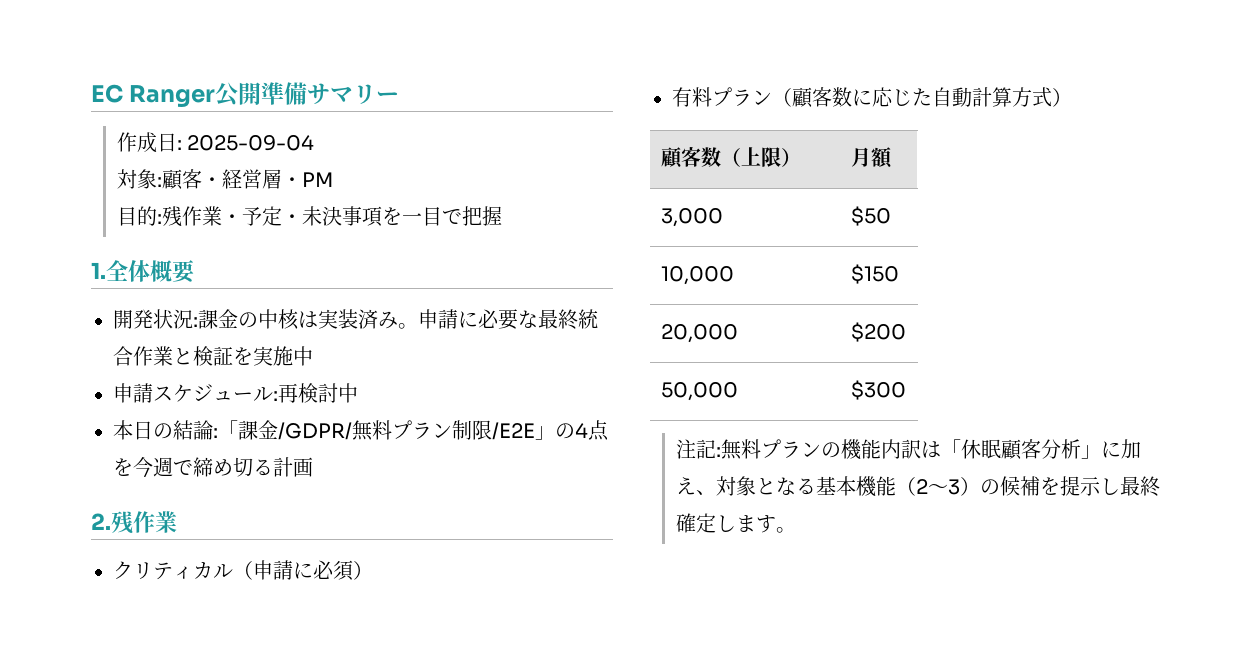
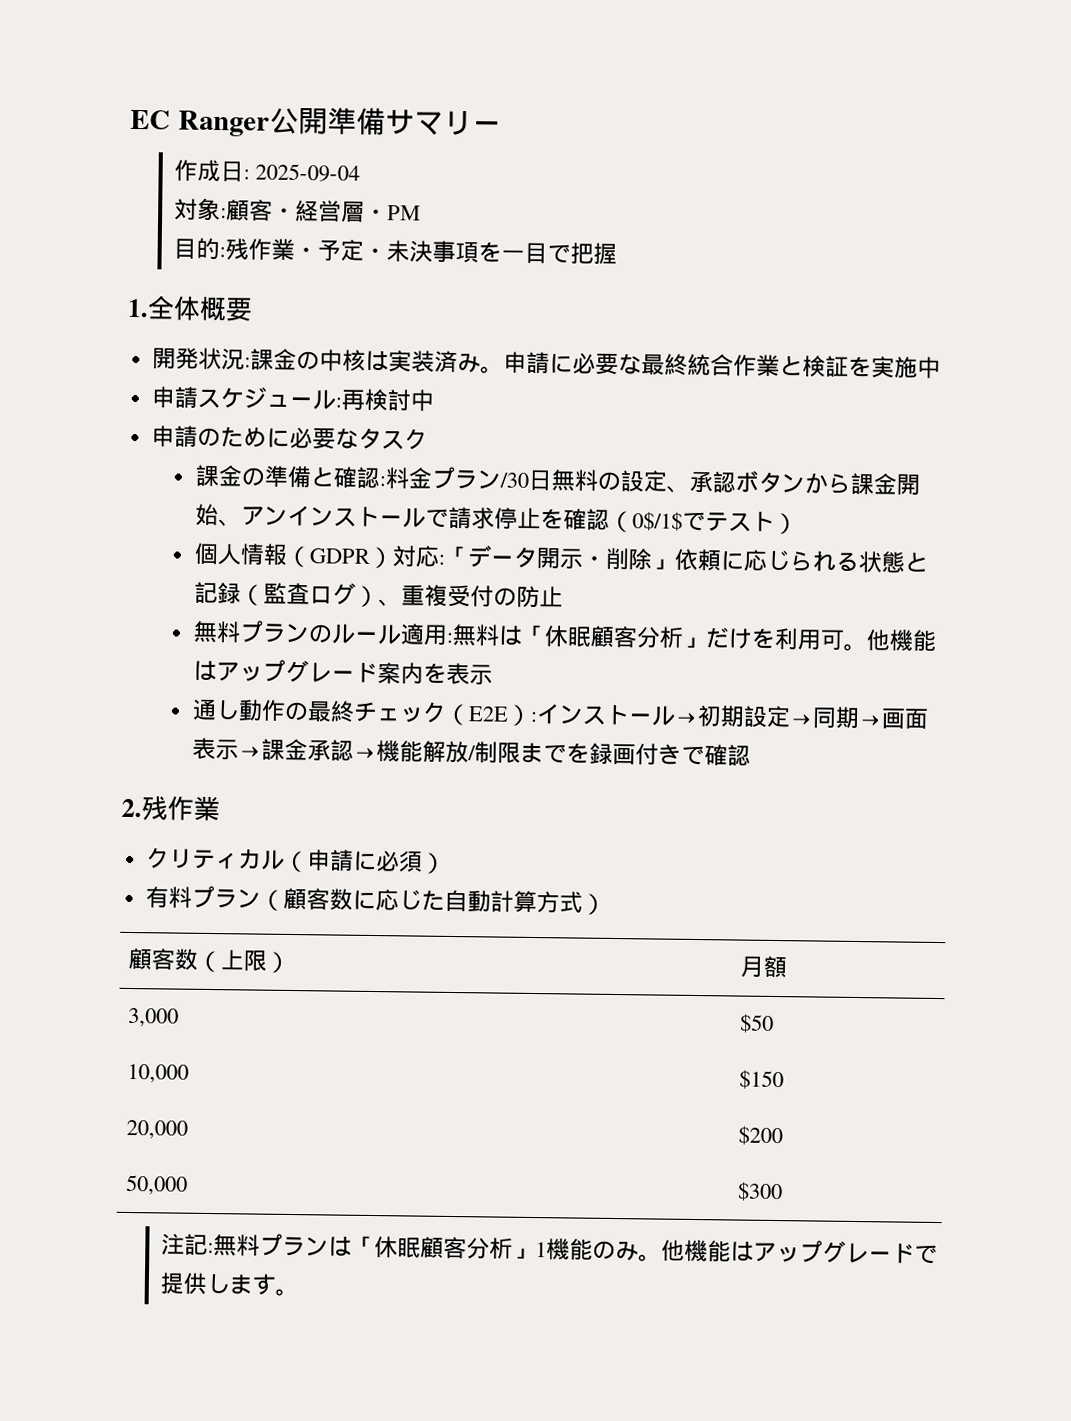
- 本日の結論:「課金/GDPR/無料プラン制限/E2E」の4点を今週で締め切る計画
+ 申請のために必要なタスク
+ 課金の準備と確認:料金プラン/30日無料の設定、承認ボタンから課金開始、アンインストールで請求停止を確認（0$/1$でテスト）
+ 個人情報（GDPR）対応:「データ開示・削除」依頼に応じられる状態と記録（監査ログ）、重複受付の防止
+ 無料プランのルール適用:無料は「休眠顧客分析」だけを利用可。他機能はアップグレード案内を表示
+ 通し動作の最終チェック（E2E）:インストール→初期設定→同期→画面表示→課金承認→機能解放/制限までを録画付きで確認
- 注記:無料プランの機能内訳は「休眠顧客分析」に加え、対象となる基本機能（2〜3）の候補を提示し最終確定します。
+ 注記:無料プランは「休眠顧客分析」1機能のみ。他機能はアップグレードで提供します。

